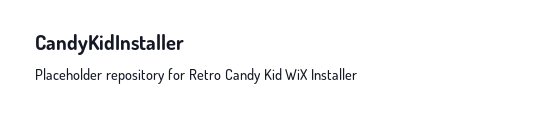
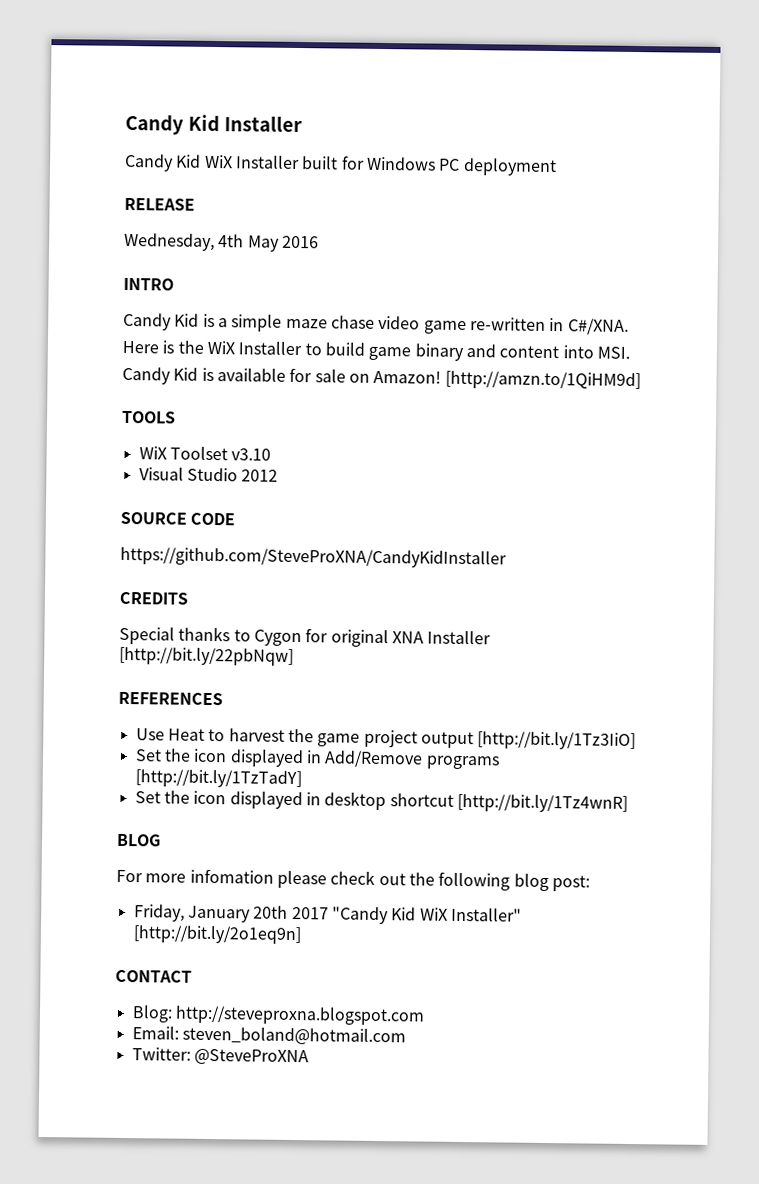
- CandyKidInstaller
- Placeholder repository for Retro Candy Kid WiX Installer
+ Candy Kid Installer
+ Candy Kid WiX Installer built for Windows PC deployment
+ RELEASE
+ Wednesday, 4th May 2016
+ INTRO
+ Candy Kid is a simple maze chase video game re-written in C#/XNA.
+ Here is the WiX Installer to build game binary and content into MSI.
+ Candy Kid is available for sale on Amazon! [http://amzn.to/1QiHM9d]
+ TOOLS
+ WiX Toolset v3.10
+ Visual Studio 2012
+ SOURCE CODE
+ https://github.com/SteveProXNA/CandyKidInstaller
+ CREDITS
+ Special thanks to Cygon for original XNA Installer [http://bit.ly/22pbNqw]
+ REFERENCES
+ Use Heat to harvest the game project output [http://bit.ly/1Tz3IiO]
+ Set the icon displayed in Add/Remove programs [http://bit.ly/1TzTadY]
+ Set the icon displayed in desktop shortcut [http://bit.ly/1Tz4wnR]
+ BLOG
+ For more infomation please check out the following blog post:
+ Friday, January 20th 2017 "Candy Kid WiX Installer" [http://bit.ly/2o1eq9n]
+ CONTACT
+ Blog: http://steveproxna.blogspot.com
+ Email: steven_boland@hotmail.com
+ Twitter: @SteveProXNA

